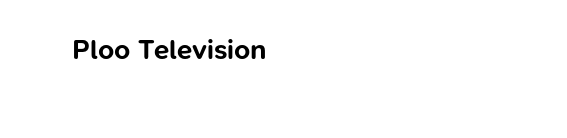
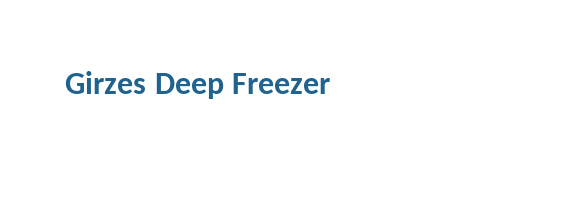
- Ploo Television
+ Girzes Deep Freezer

